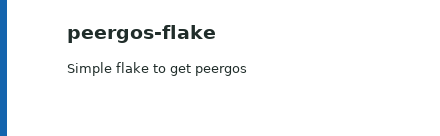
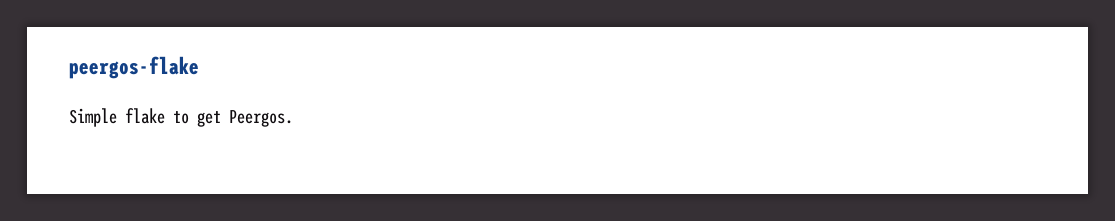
- Simple flake to get peergos
+ Simple flake to get Peergos.

